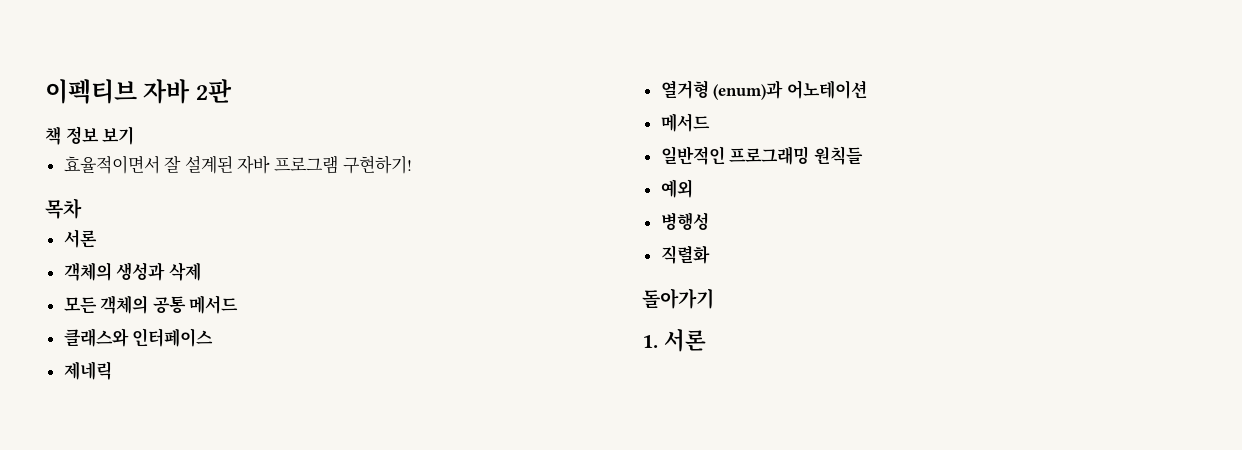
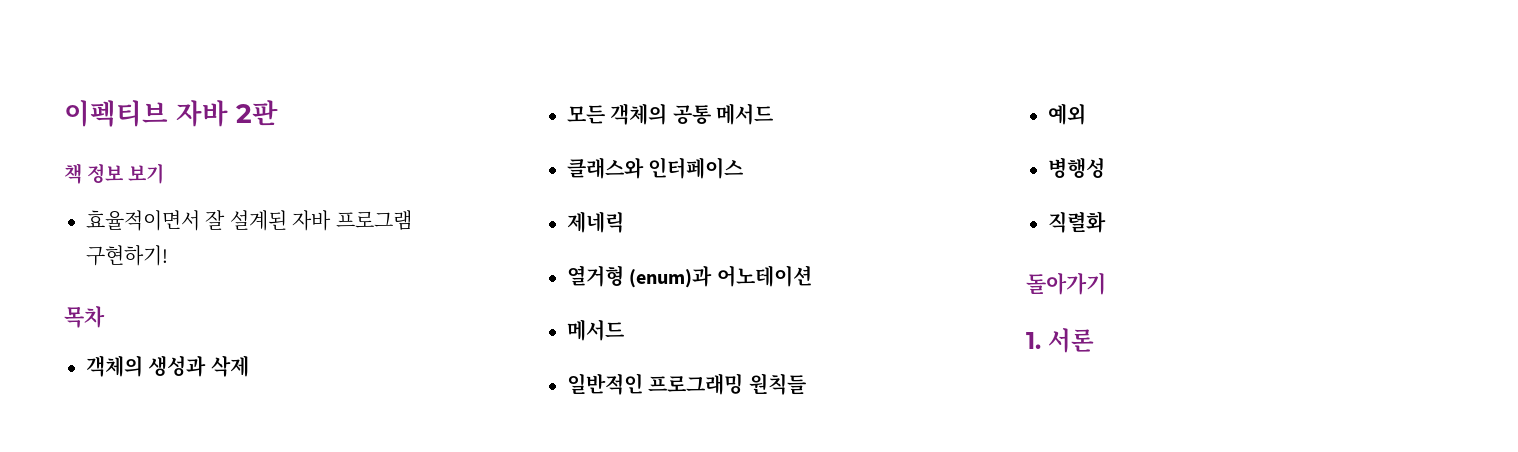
  목차
- 서론

